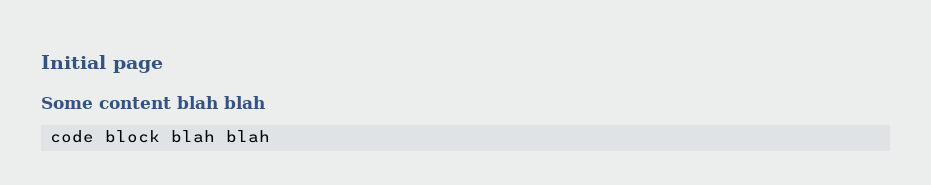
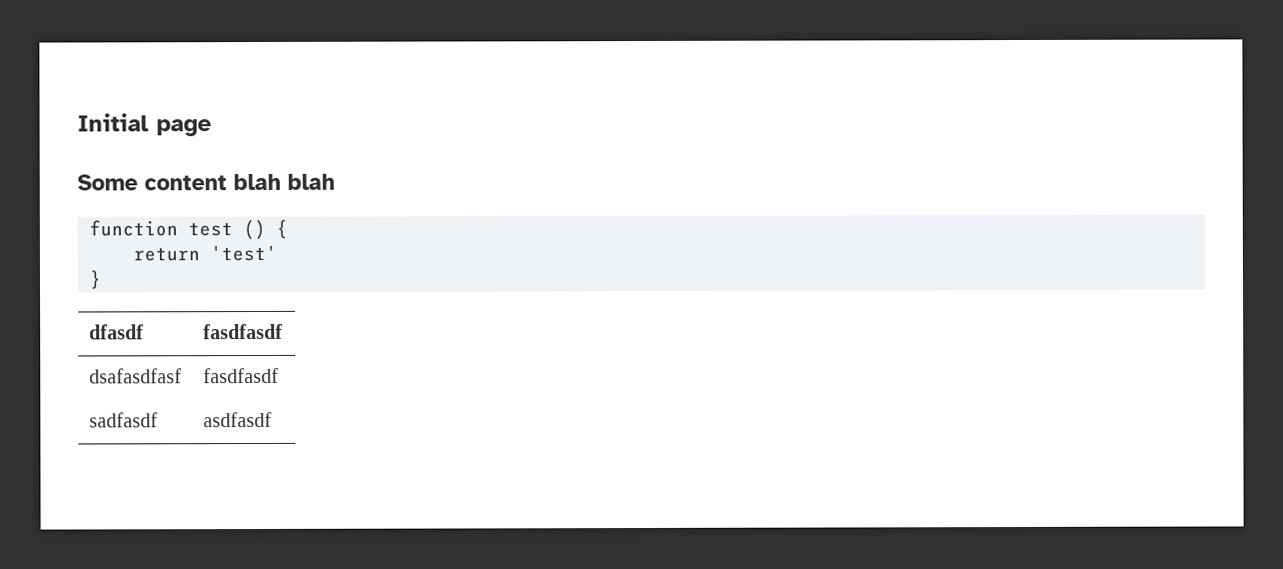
- code block blah blah
+ function test () {
+ return 'test'
+ }
+ dfasdf | fasdfasdf
+ dsafasdfasf | fasdfasdf
+ sadfasdf | asdfasdf

